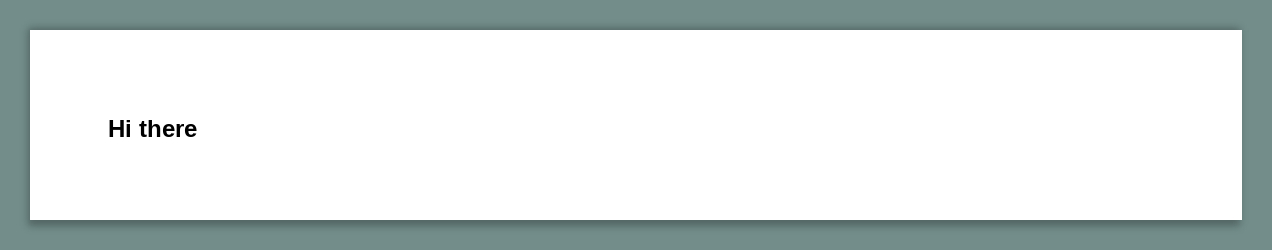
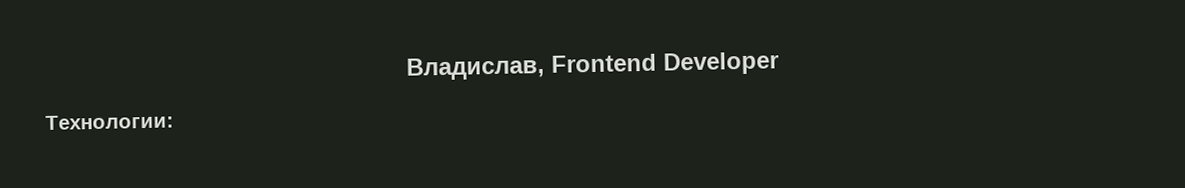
- Hi there
+ Владислав, Frontend Developer
+ Технологии:

